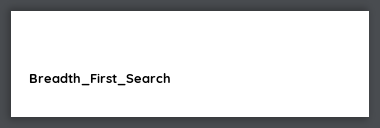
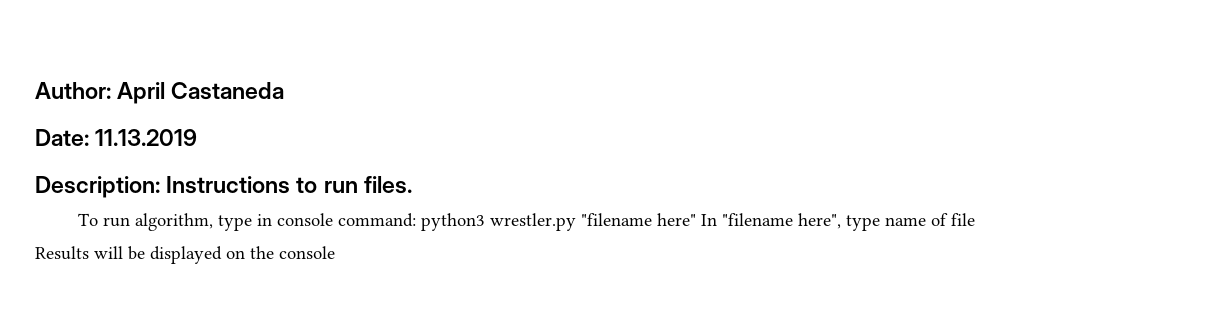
- Breadth_First_Search
+ Author: April Castaneda
+ Date: 11.13.2019
+ Description: Instructions to run files.
+ To run algorithm, type in console command: python3 wrestler.py "filename here" In "filename here", type name of file
+ Results will be displayed on the console

